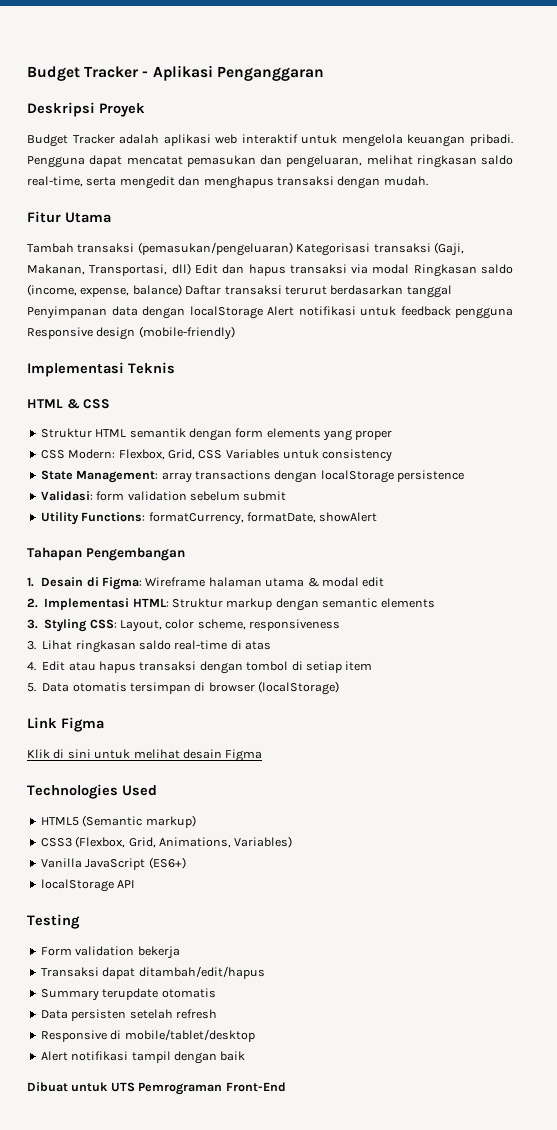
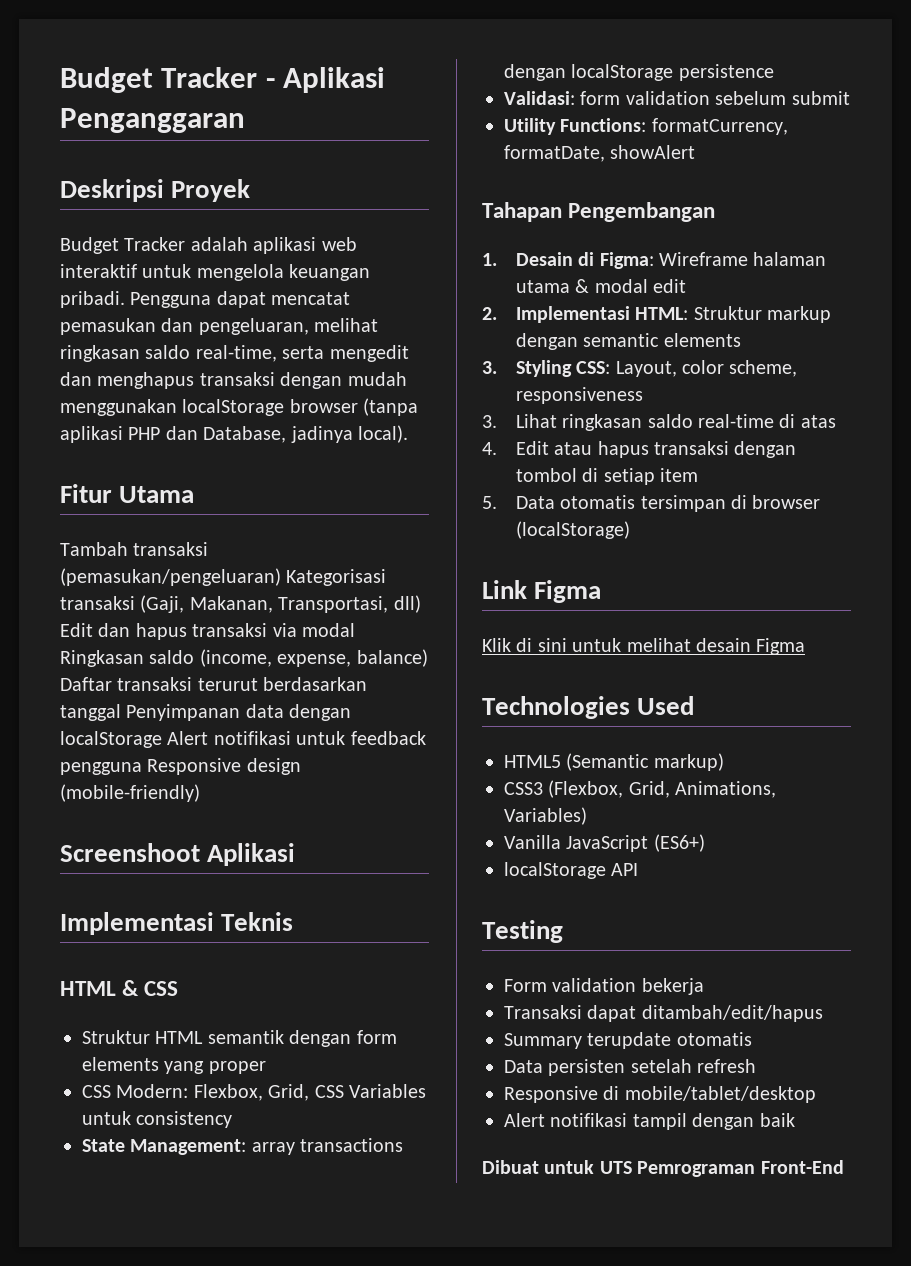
- Pengguna dapat mencatat pemasukan dan pengeluaran, melihat ringkasan saldo real-time, serta mengedit dan menghapus transaksi dengan mudah.
+ Pengguna dapat mencatat pemasukan dan pengeluaran, melihat ringkasan saldo real-time, serta mengedit dan menghapus transaksi dengan mudah menggunakan localStorage browser (tanpa aplikasi PHP dan Database, jadinya local).
+ Screenshoot Aplikasi

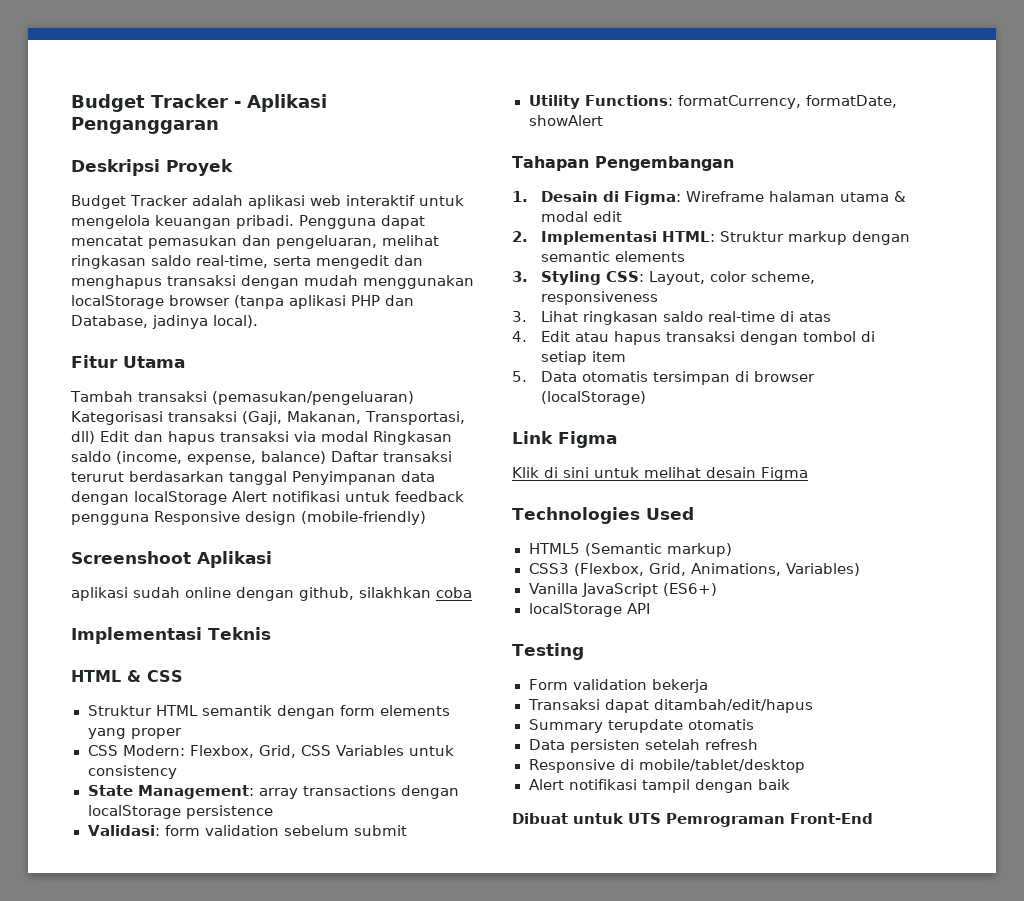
+ aplikasi sudah online dengan github, silakhkan coba

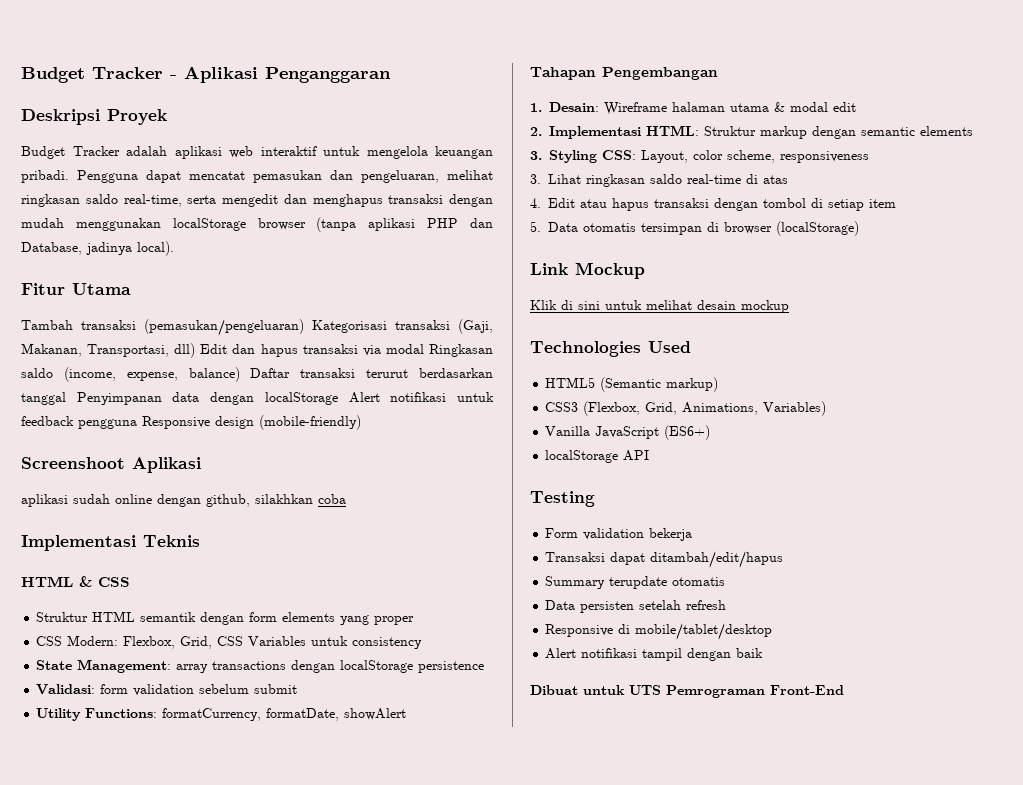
- 1. Desain di Figma: Wireframe halaman utama & modal edit
+ 1. Desain: Wireframe halaman utama & modal edit
- Link Figma
+ Link Mockup
- Klik di sini untuk melihat desain Figma
+ Klik di sini untuk melihat desain mockup

